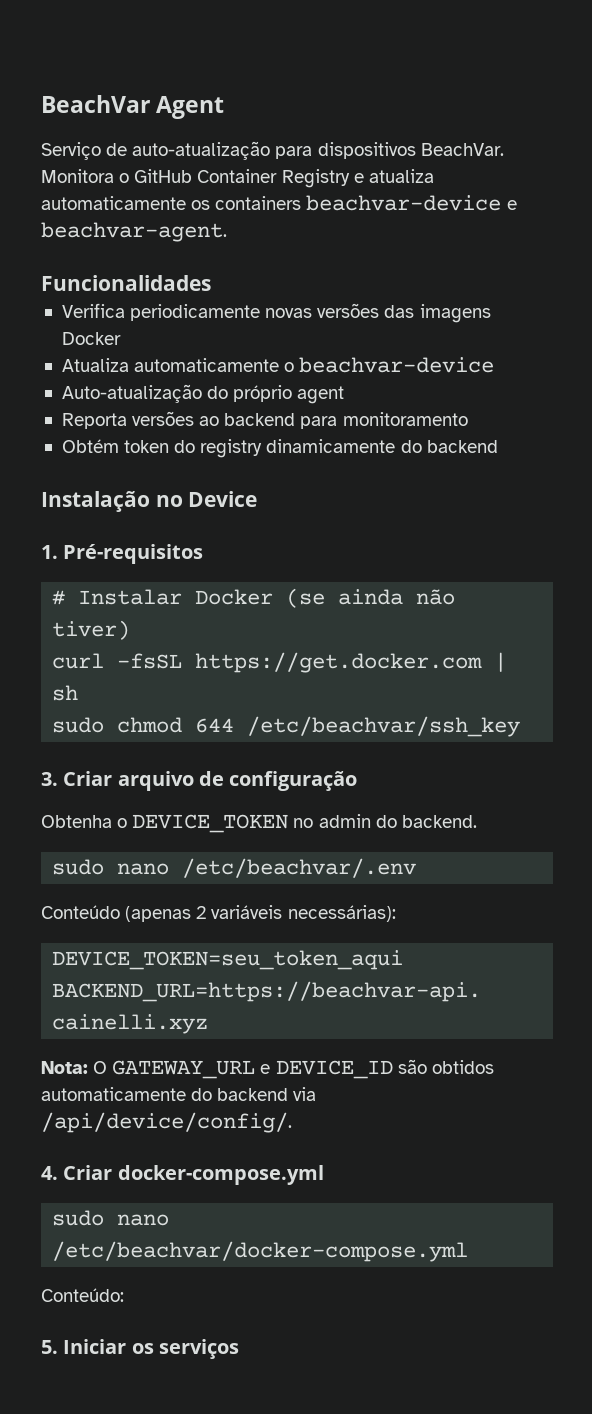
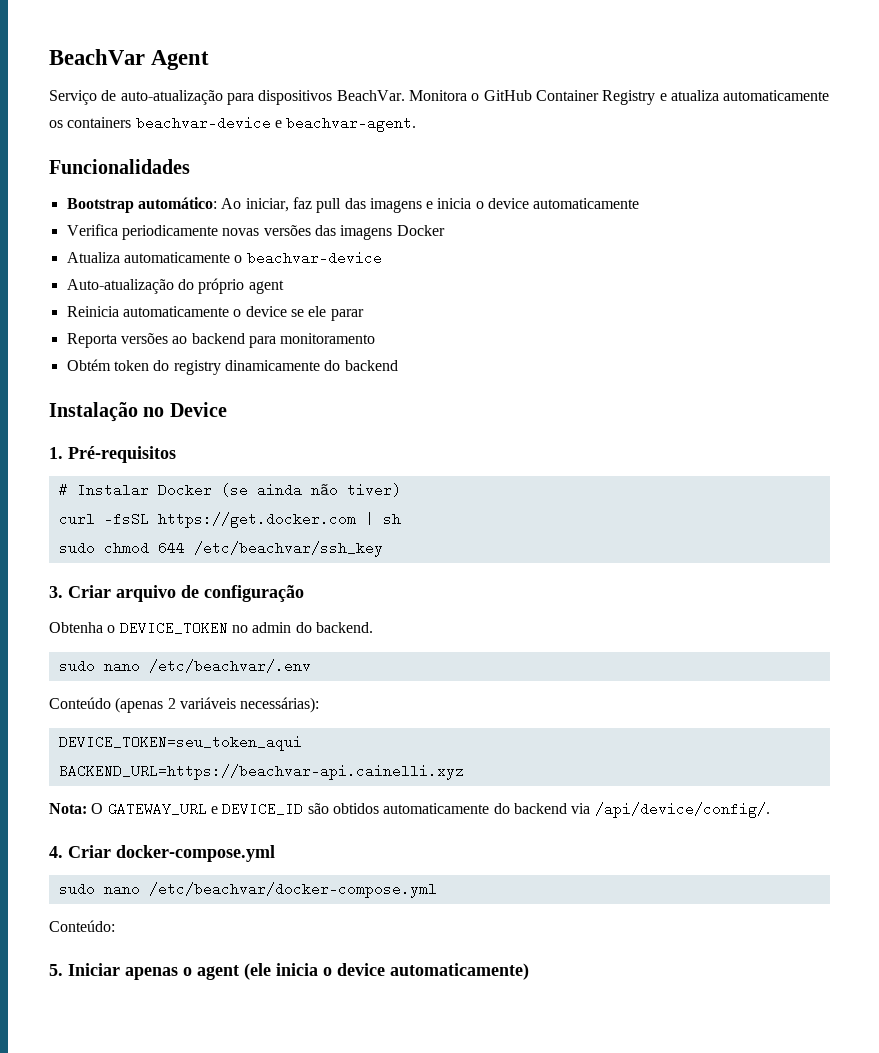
+ Bootstrap automático: Ao iniciar, faz pull das imagens e inicia o device automaticamente
+ Reinicia automaticamente o device se ele parar
- 5. Iniciar os serviços
+ 5. Iniciar apenas o agent (ele inicia o device automaticamente)

